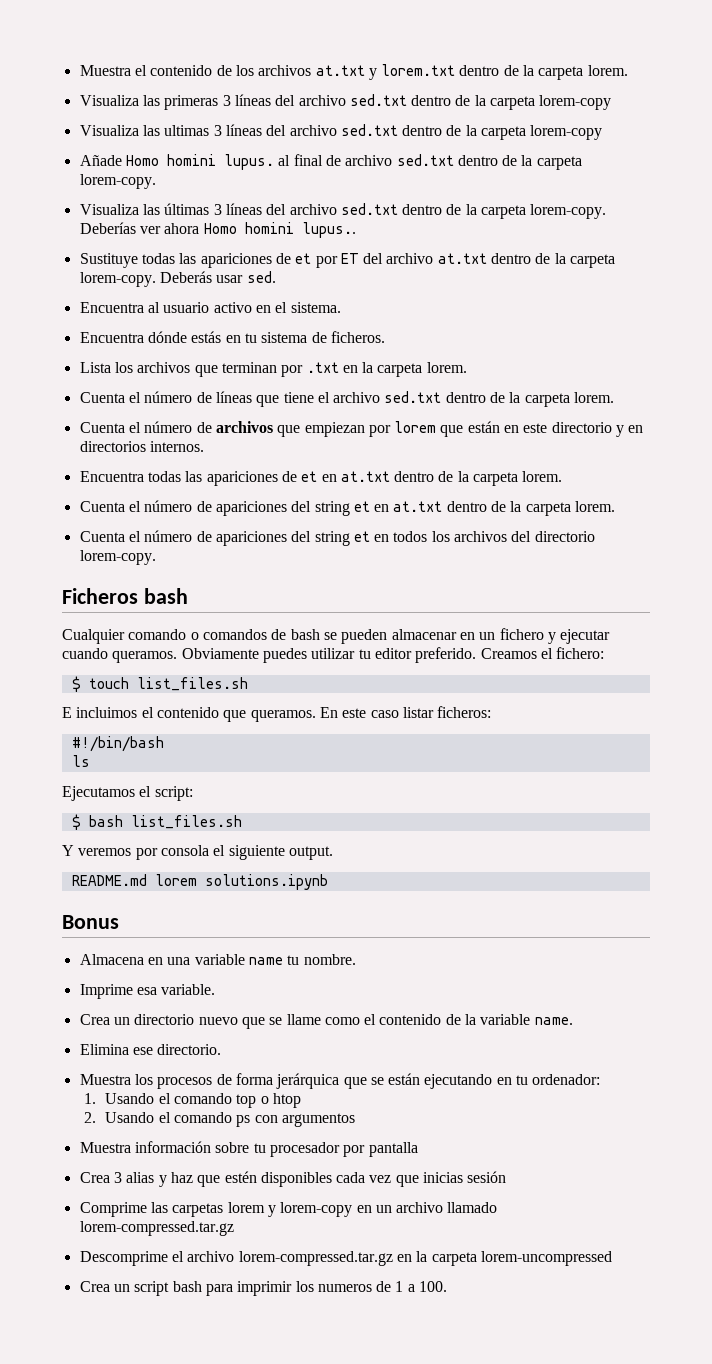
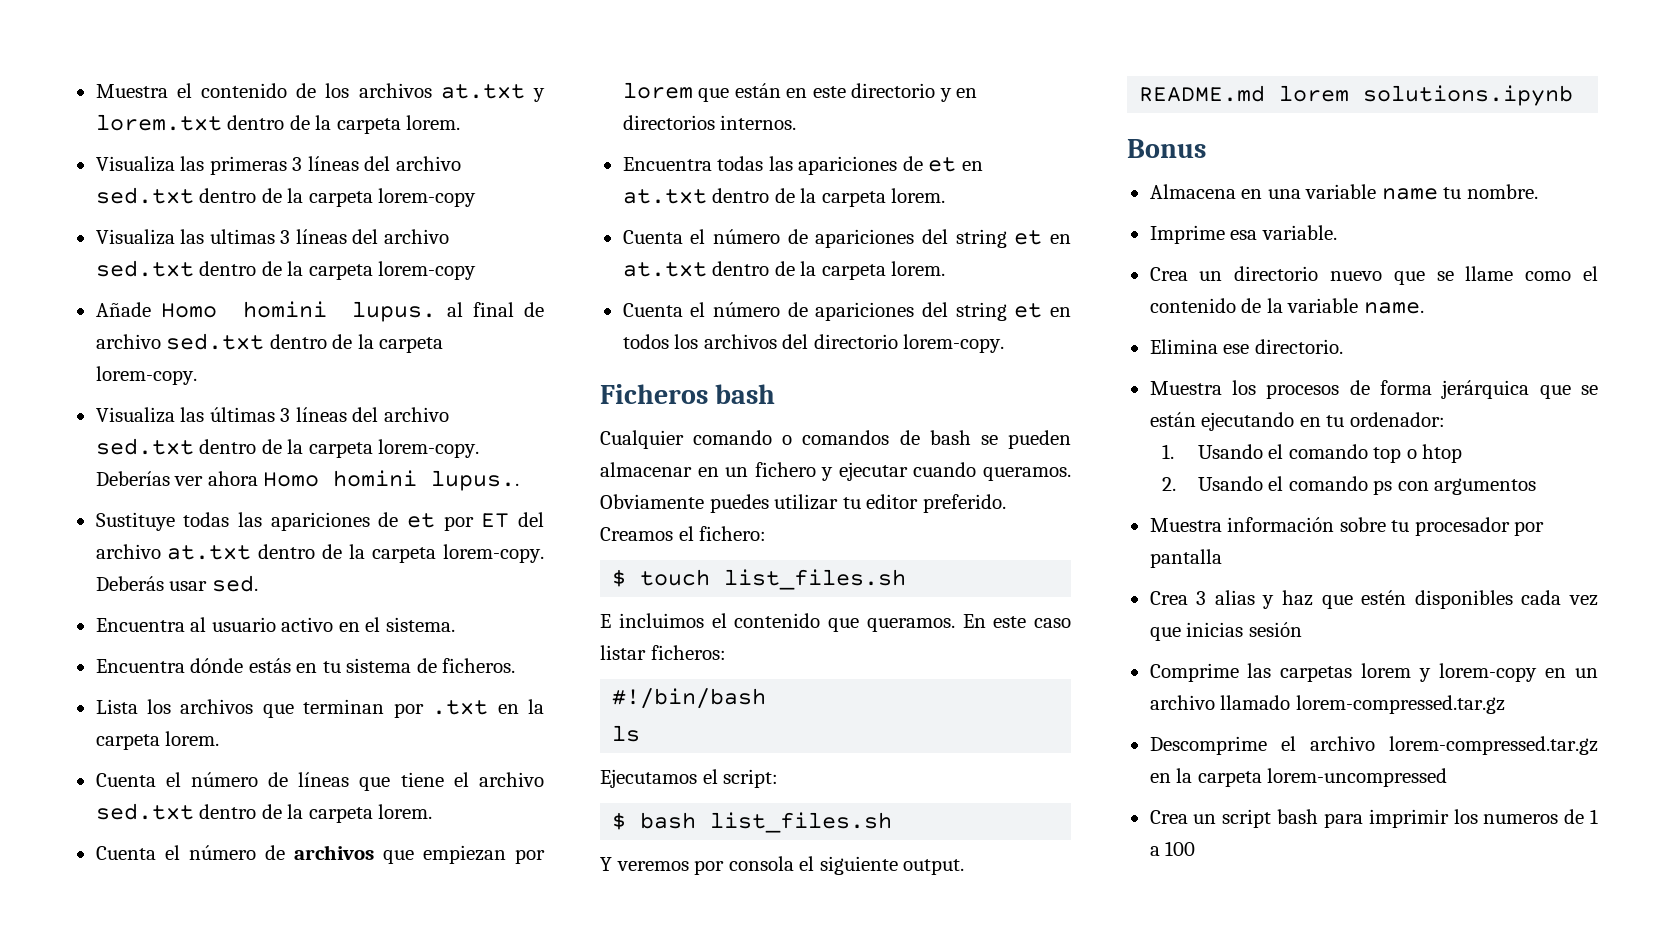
- Crea un script bash para imprimir los numeros de 1 a 100.
+ Crea un script bash para imprimir los numeros de 1 a 100

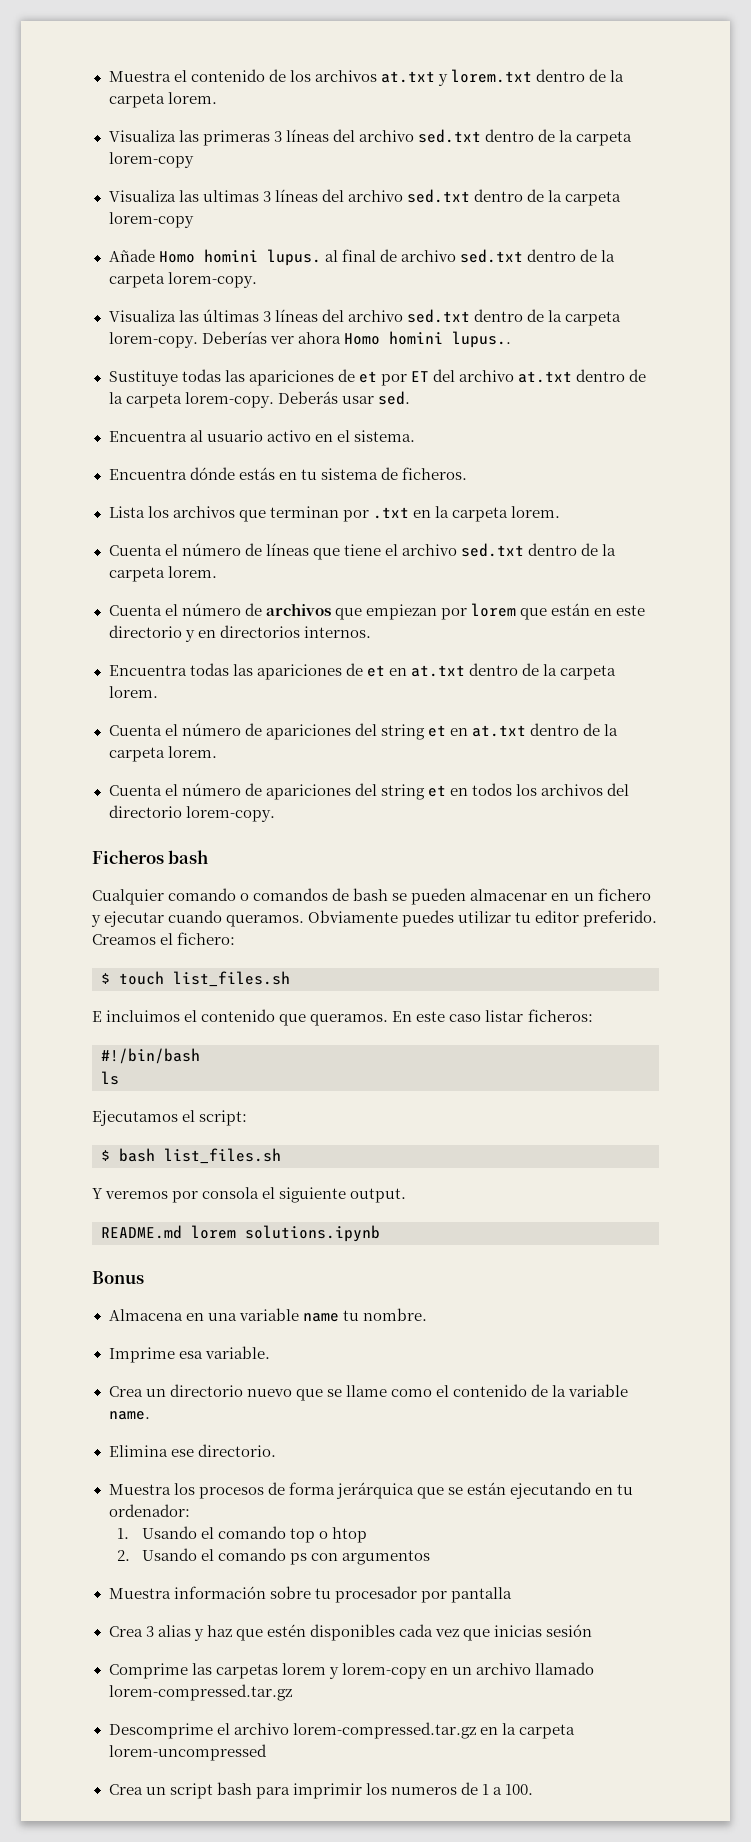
- Crea un script bash para imprimir los numeros de 1 a 100
+ Crea un script bash para imprimir los numeros de 1 a 100.

